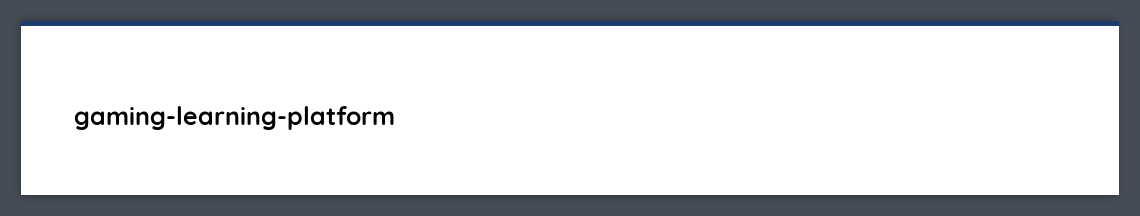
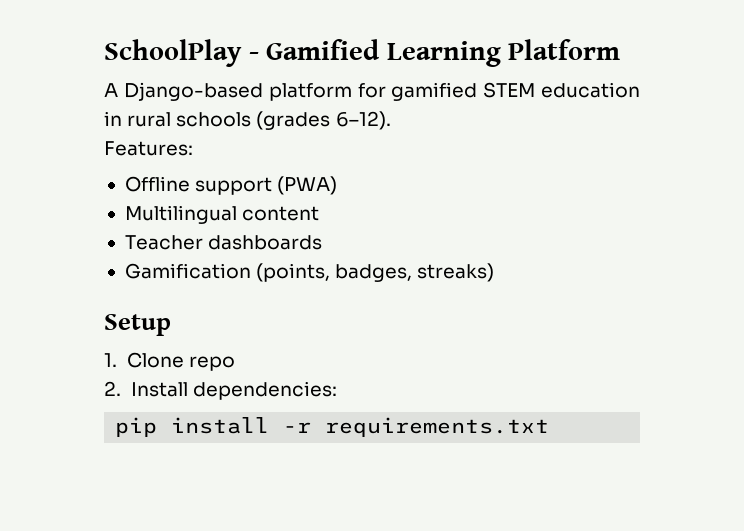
- gaming-learning-platform
+ SchoolPlay - Gamified Learning Platform
+ A Django-based platform for gamified STEM education in rural schools (grades 6–12).
+ Features:
+ Offline support (PWA)
+ Multilingual content
+ Teacher dashboards
+ Gamification (points, badges, streaks)
+ Setup
+ 1. Clone repo
+ 2. Install dependencies:
+ pip install -r requirements.txt

